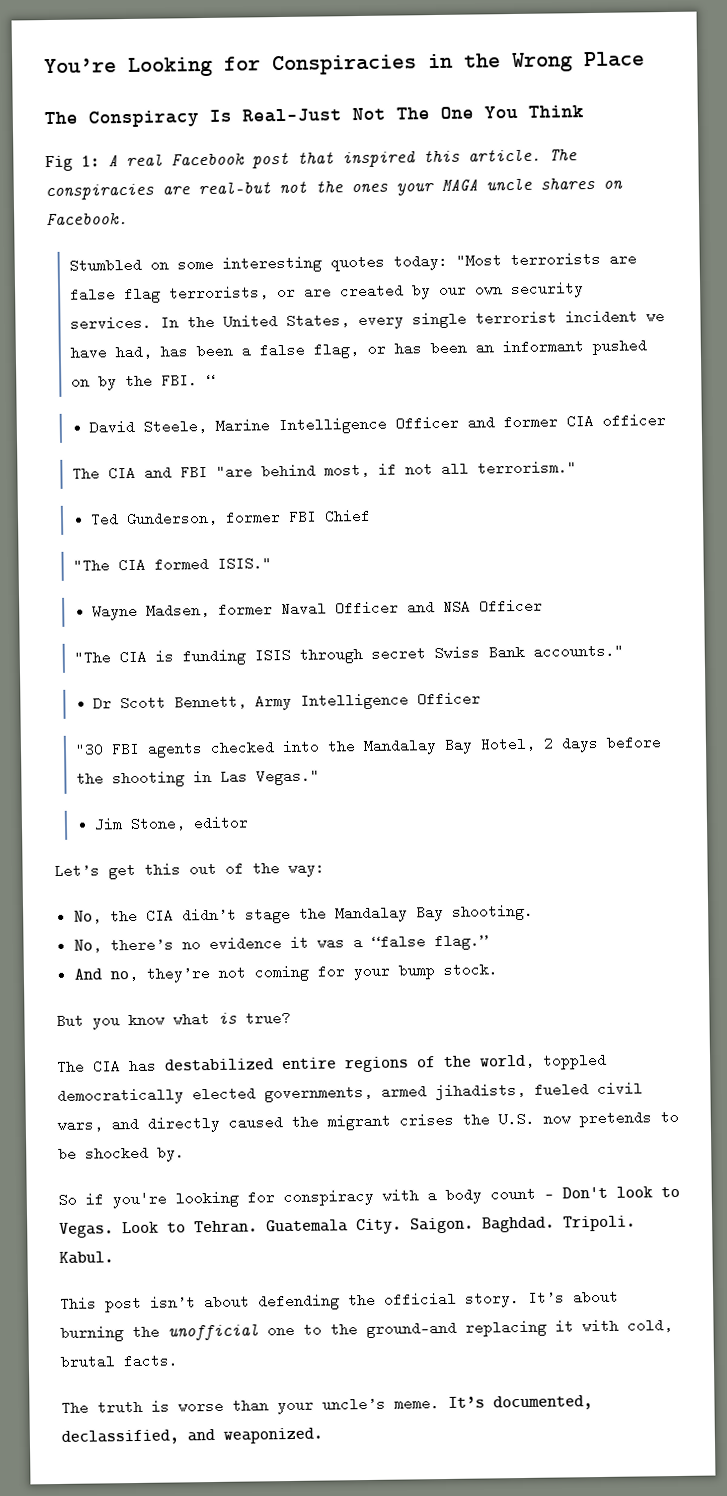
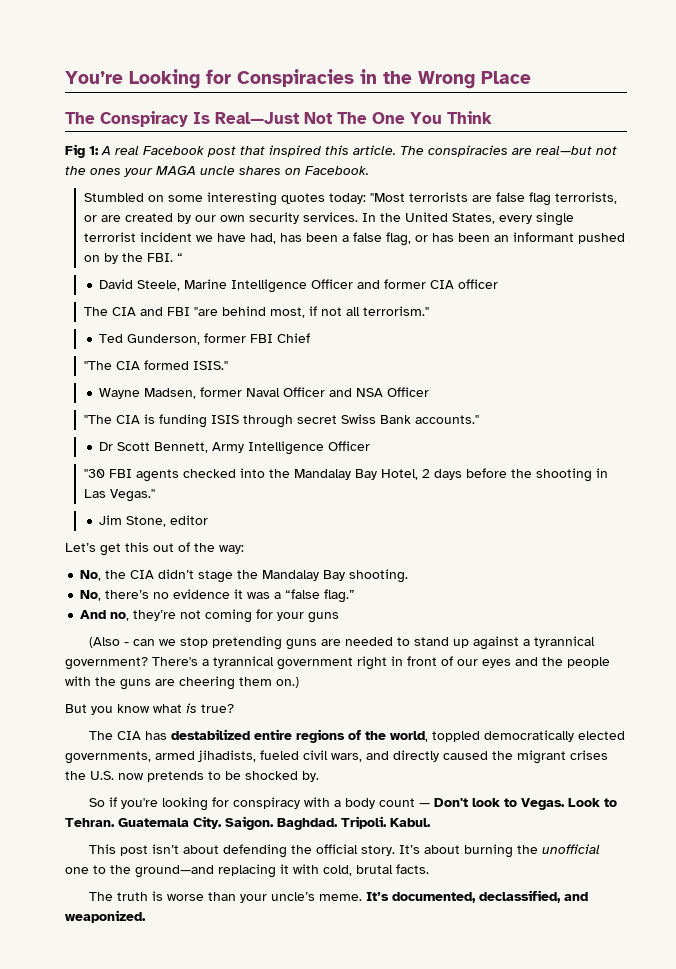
- And no, they’re not coming for your bump stock.
+ And no, they’re not coming for your guns
+ (Also - can we stop pretending guns are needed to stand up against a tyrannical government? There's a tyrannical government right in front of our eyes and the people with the guns are cheering them on.)

